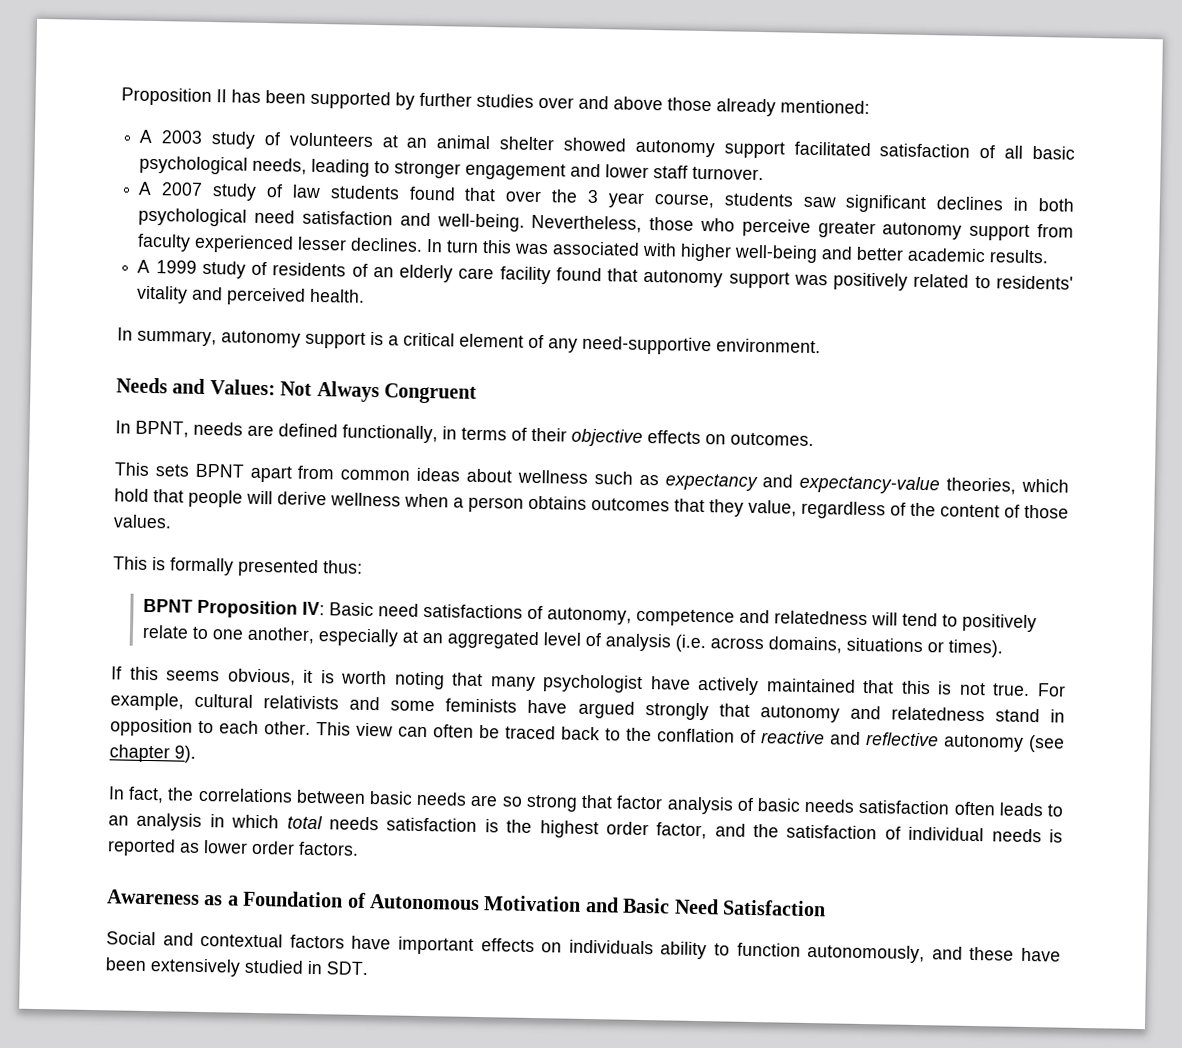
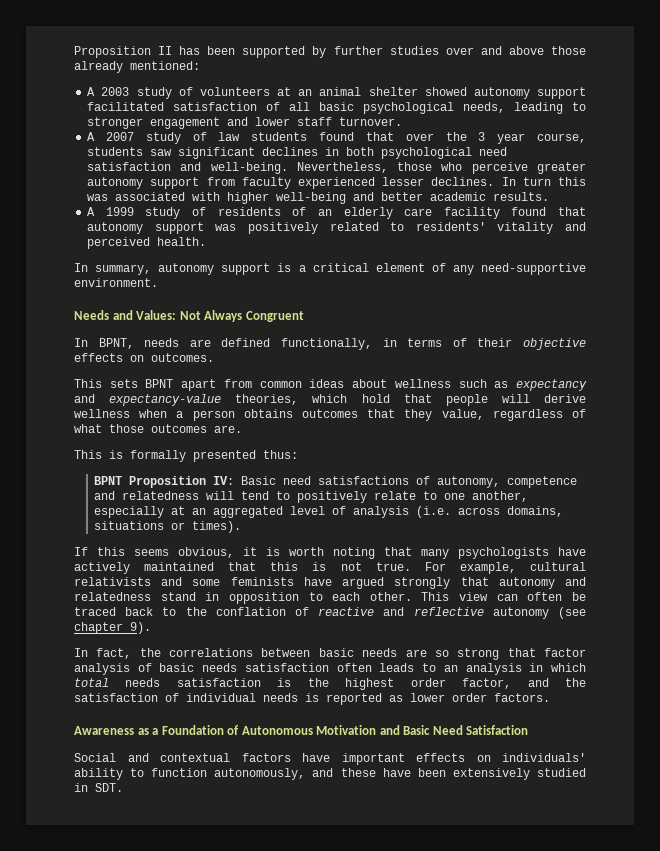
- This sets BPNT apart from common ideas about wellness such as expectancy and expectancy-value theories, which hold that people will derive wellness when a person obtains outcomes that they value, regardless of the content of those values.
+ This sets BPNT apart from common ideas about wellness such as expectancy and expectancy-value theories, which hold that people will derive wellness when a person obtains outcomes that they value, regardless of what those outcomes are.
- If this seems obvious, it is worth noting that many psychologist have actively maintained that this is not true.
+ If this seems obvious, it is worth noting that many psychologists have actively maintained that this is not true.
- Social and contextual factors have important effects on individuals ability to function autonomously, and these have been extensively studied in SDT.
+ Social and contextual factors have important effects on individuals' ability to function autonomously, and these have been extensively studied in SDT.

